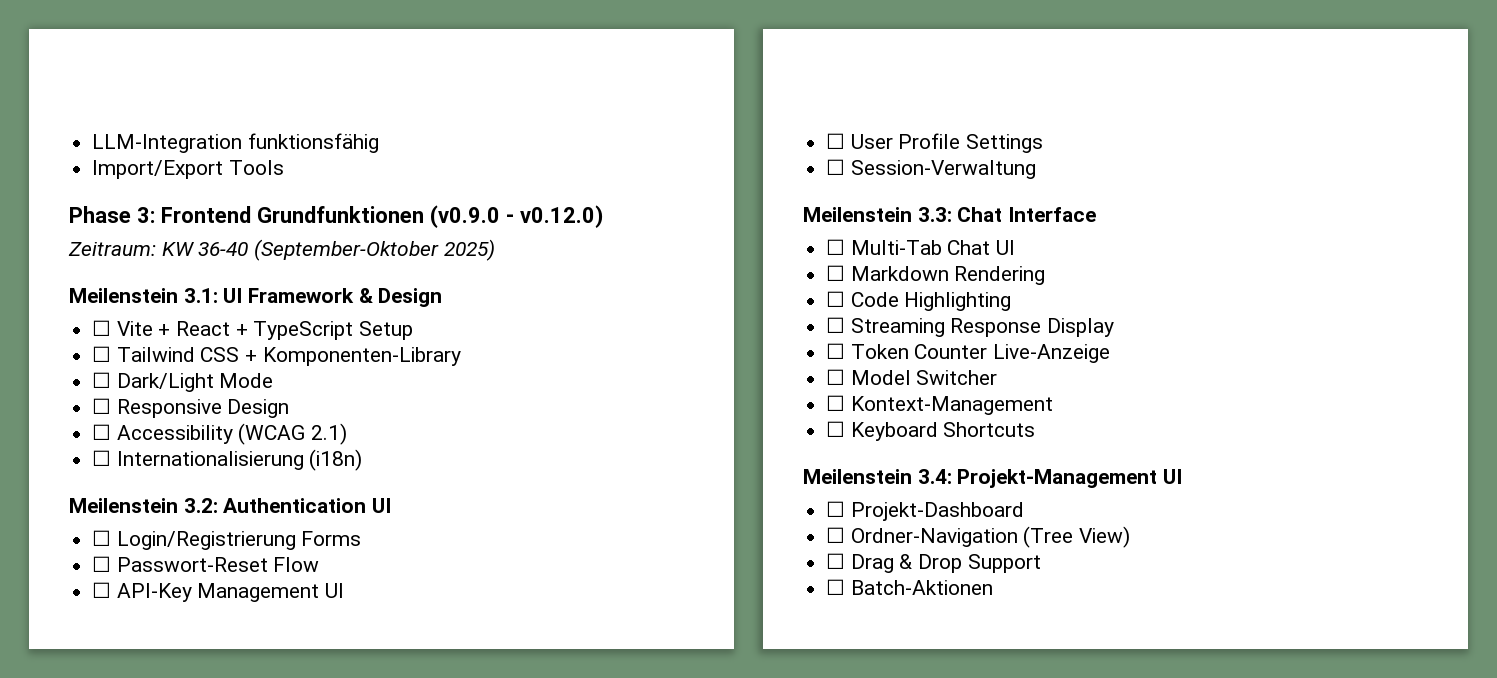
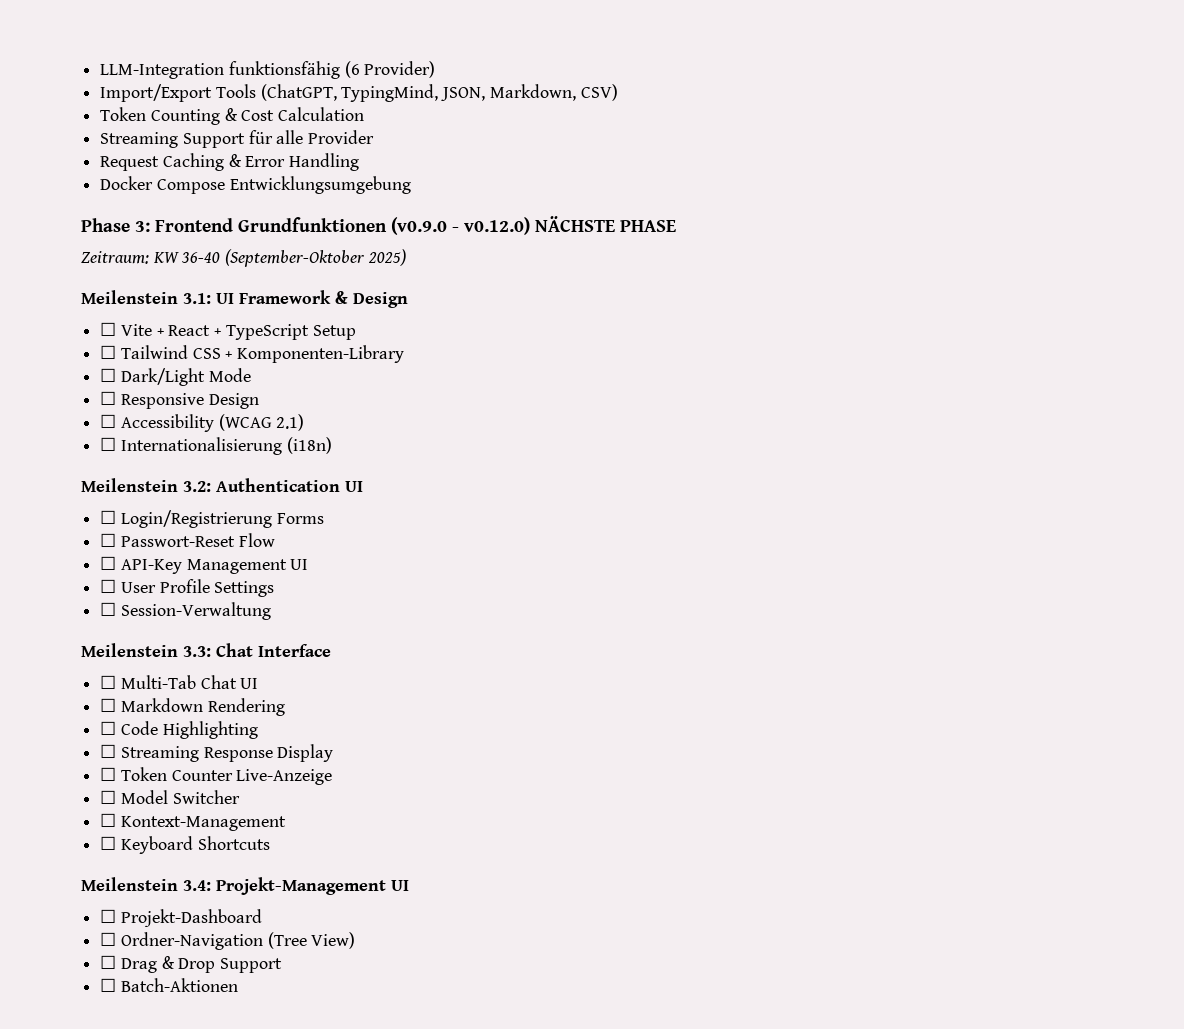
- LLM-Integration funktionsfähig
+ LLM-Integration funktionsfähig (6 Provider)
- Import/Export Tools
+ Import/Export Tools (ChatGPT, TypingMind, JSON, Markdown, CSV)
+ Token Counting & Cost Calculation
+ Streaming Support für alle Provider
+ Request Caching & Error Handling
+ Docker Compose Entwicklungsumgebung
- Phase 3: Frontend Grundfunktionen (v0.9.0 - v0.12.0)
+ Phase 3: Frontend Grundfunktionen (v0.9.0 - v0.12.0) NÄCHSTE PHASE

